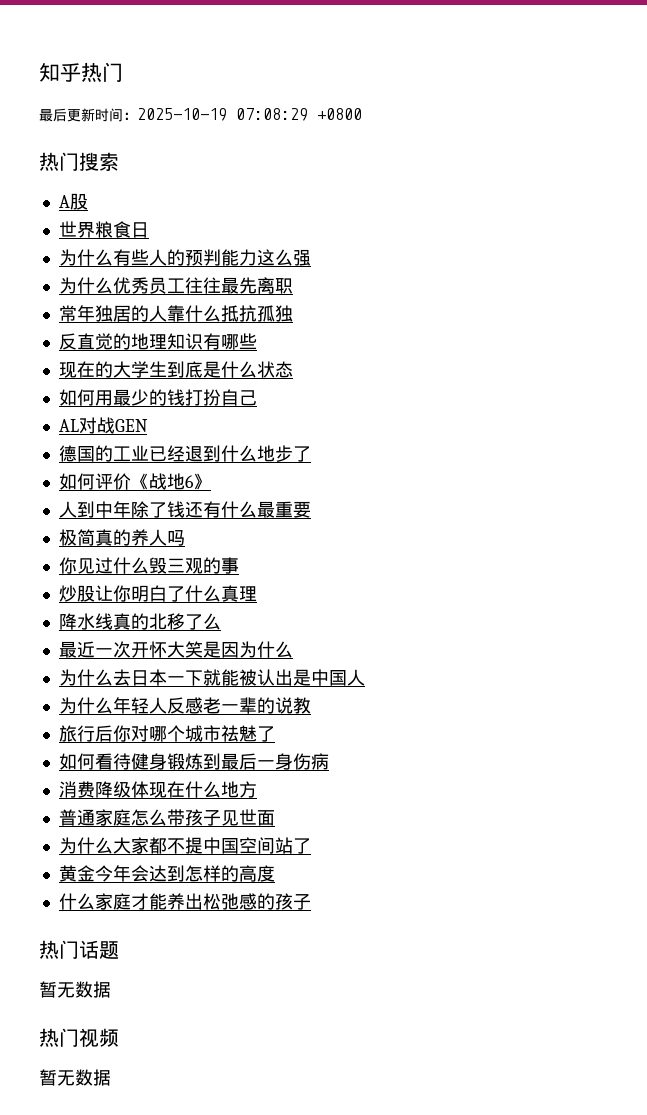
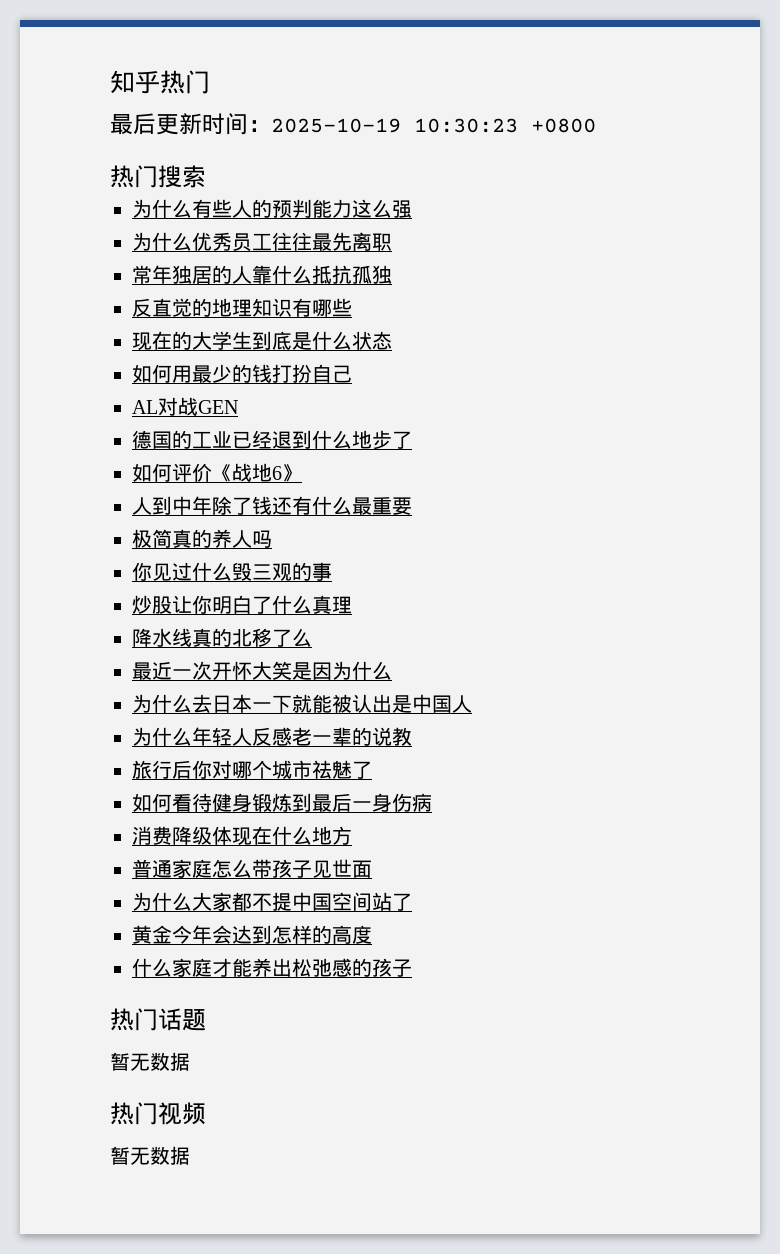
- 最后更新时间：2025-10-19 07:08:29 +0800
+ 最后更新时间：2025-10-19 10:30:23 +0800
- A股
- 世界粮食日

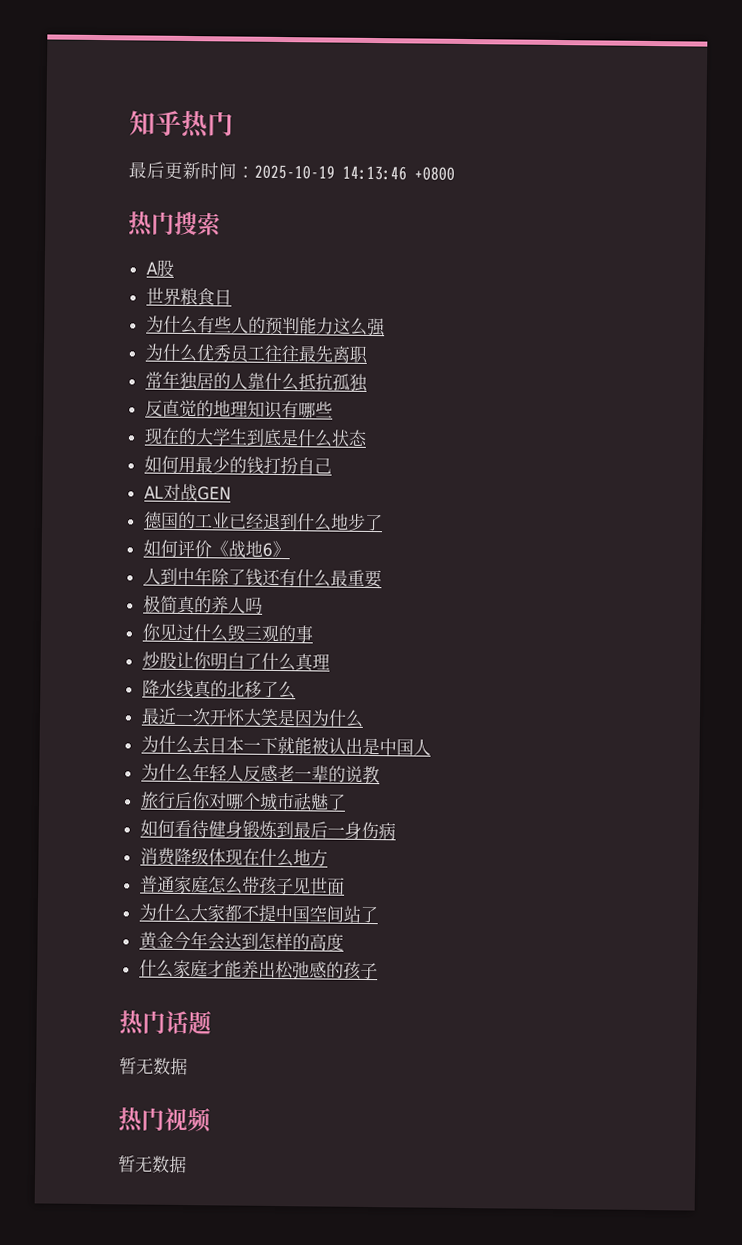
- 最后更新时间：2025-10-19 10:30:23 +0800
+ 最后更新时间：2025-10-19 14:13:46 +0800
+ A股
+ 世界粮食日

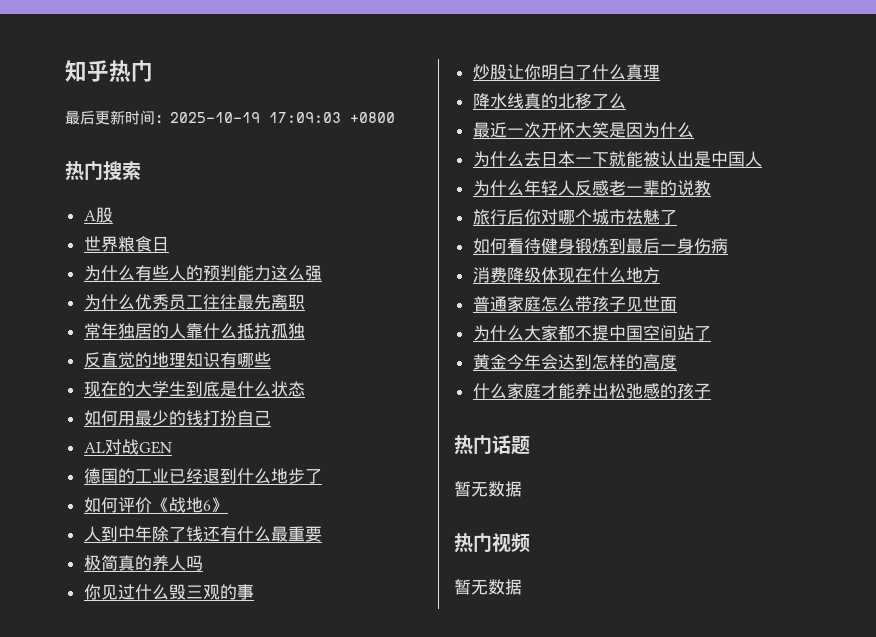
- 最后更新时间：2025-10-19 14:13:46 +0800
+ 最后更新时间：2025-10-19 17:09:03 +0800

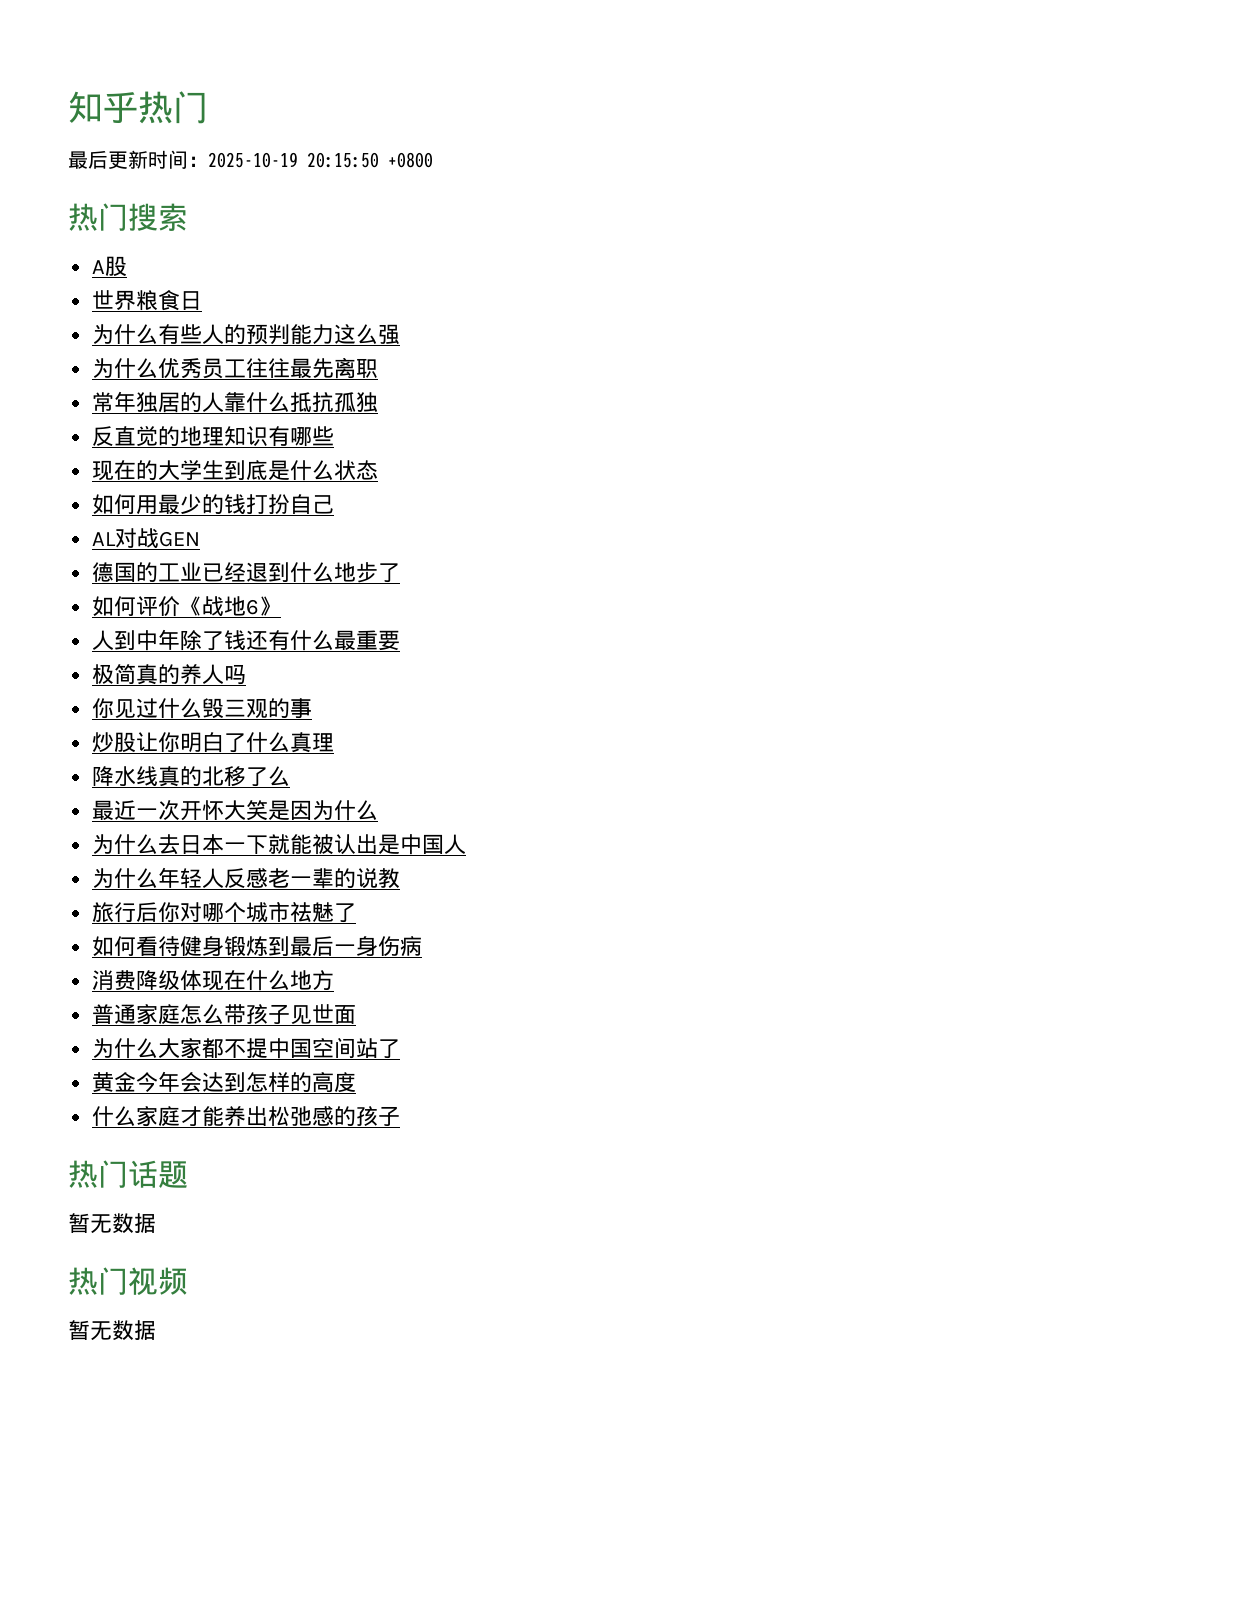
- 最后更新时间：2025-10-19 17:09:03 +0800
+ 最后更新时间：2025-10-19 20:15:50 +0800

